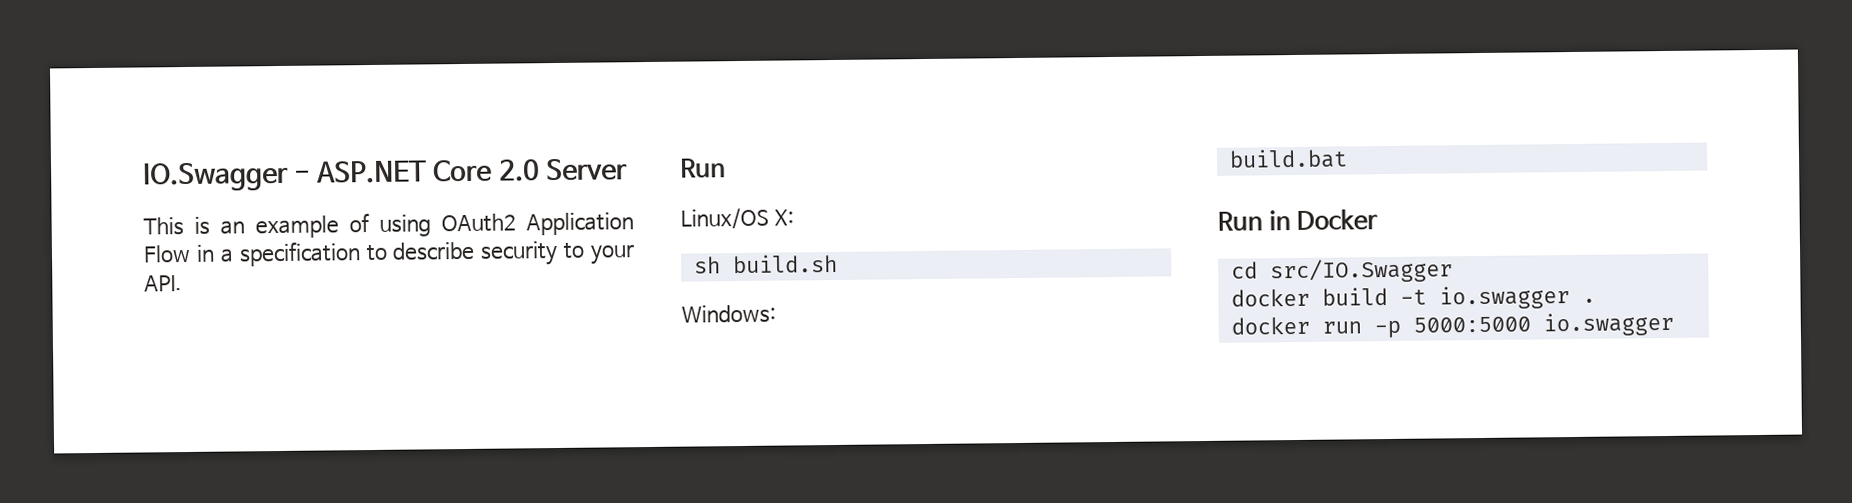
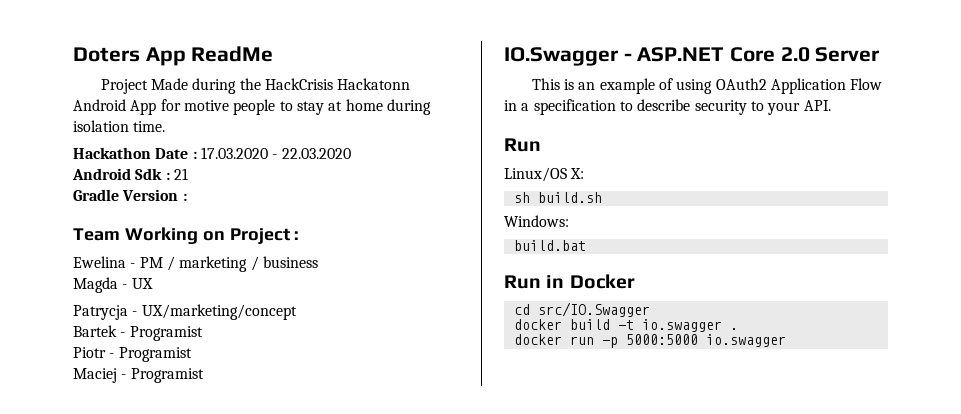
+ Doters App ReadMe
+ Project Made during the HackCrisis Hackatonn Android App for motive people to stay at home during isolation time.
+ Hackathon Date : 17.03.2020 - 22.03.2020
+ Android Sdk : 21
+ Gradle Version :
+ Team Working on Project :
+ Ewelina - PM / marketing / business
+ Magda - UX
+ Patrycja - UX/marketing/concept
+ Bartek - Programist
+ Piotr - Programist
+ Maciej - Programist

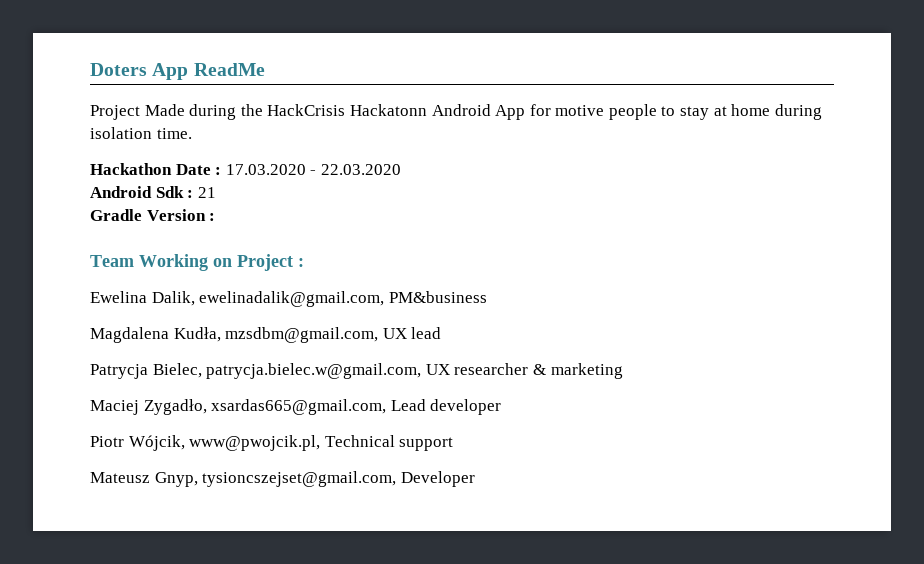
- Ewelina - PM / marketing / business
- Magda - UX
+ Ewelina Dalik, ewelinadalik@gmail.com, PM&business
+ Magdalena Kudła, mzsdbm@gmail.com, UX lead
- Patrycja - UX/marketing/concept
- Bartek - Programist
- Piotr - Programist
- Maciej - Programist
- IO.Swagger - ASP.NET Core 2.0 Server
- This is an example of using OAuth2 Application Flow in a specification to describe security to your API.
- Run
- Linux/OS X:
- sh build.sh
- Windows:
- build.bat
- Run in Docker
- cd src/IO.Swagger
- docker build -t io.swagger .
- docker run -p 5000:5000 io.swagger
+ Patrycja Bielec, patrycja.bielec.w@gmail.com, UX researcher & marketing
+ Maciej Zygadło, xsardas665@gmail.com, Lead developer
+ Piotr Wójcik, www@pwojcik.pl, Technical support
+ Mateusz Gnyp, tysioncszejset@gmail.com, Developer

